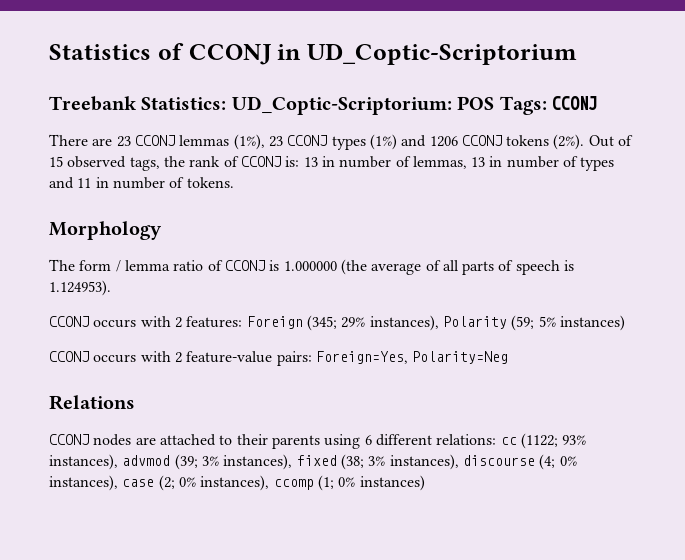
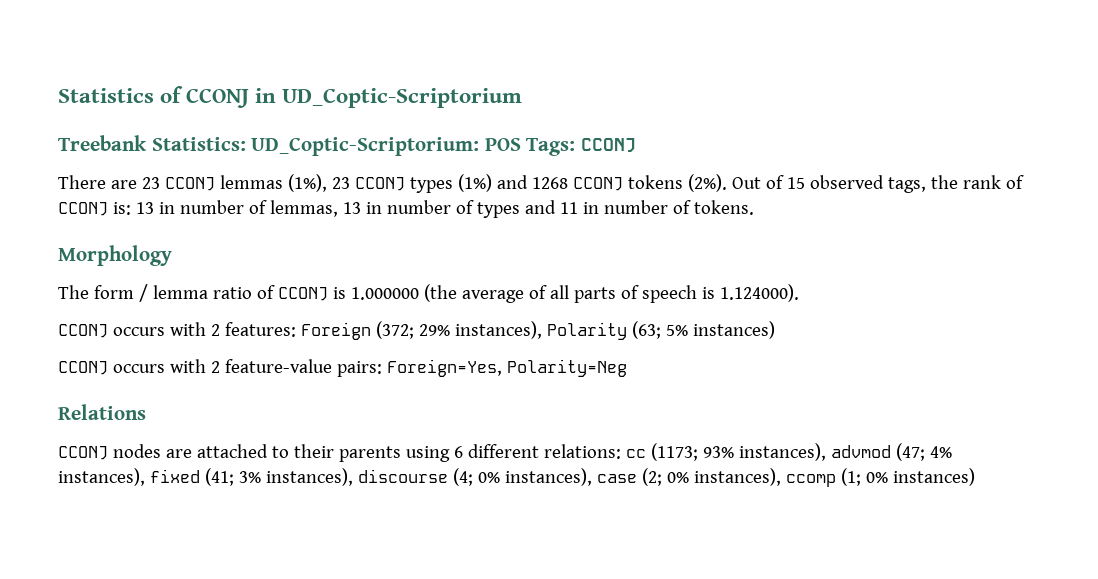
- There are 23 CCONJ lemmas (1%), 23 CCONJ types (1%) and 1206 CCONJ tokens (2%).
+ There are 23 CCONJ lemmas (1%), 23 CCONJ types (1%) and 1268 CCONJ tokens (2%).
- The form / lemma ratio of CCONJ is 1.000000 (the average of all parts of speech is 1.124953).
+ The form / lemma ratio of CCONJ is 1.000000 (the average of all parts of speech is 1.124000).
- CCONJ occurs with 2 features: Foreign (345; 29% instances), Polarity (59; 5% instances)
+ CCONJ occurs with 2 features: Foreign (372; 29% instances), Polarity (63; 5% instances)
- CCONJ nodes are attached to their parents using 6 different relations: cc (1122; 93% instances), advmod (39; 3% instances), fixed (38; 3% instances), discourse (4; 0% instances), case (2; 0% instances), ccomp (1; 0% instances)
+ CCONJ nodes are attached to their parents using 6 different relations: cc (1173; 93% instances), advmod (47; 4% instances), fixed (41; 3% instances), discourse (4; 0% instances), case (2; 0% instances), ccomp (1; 0% instances)

